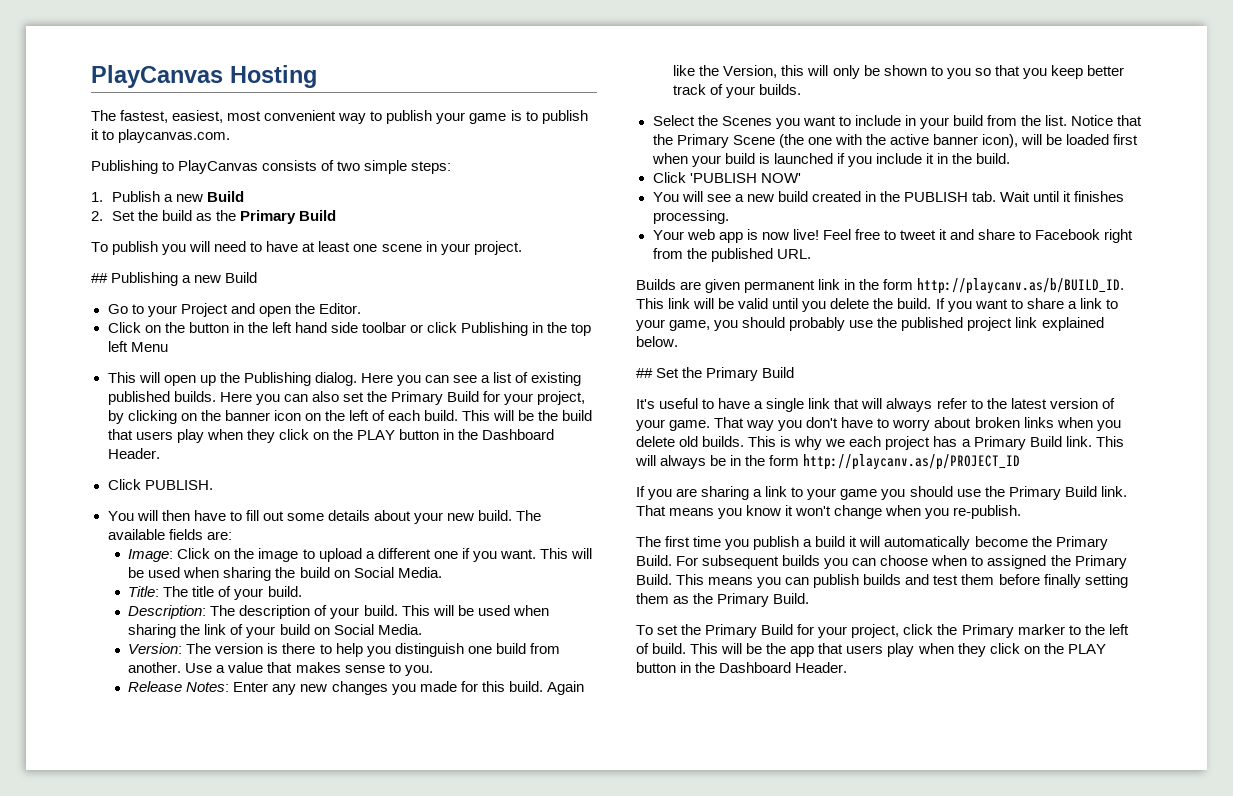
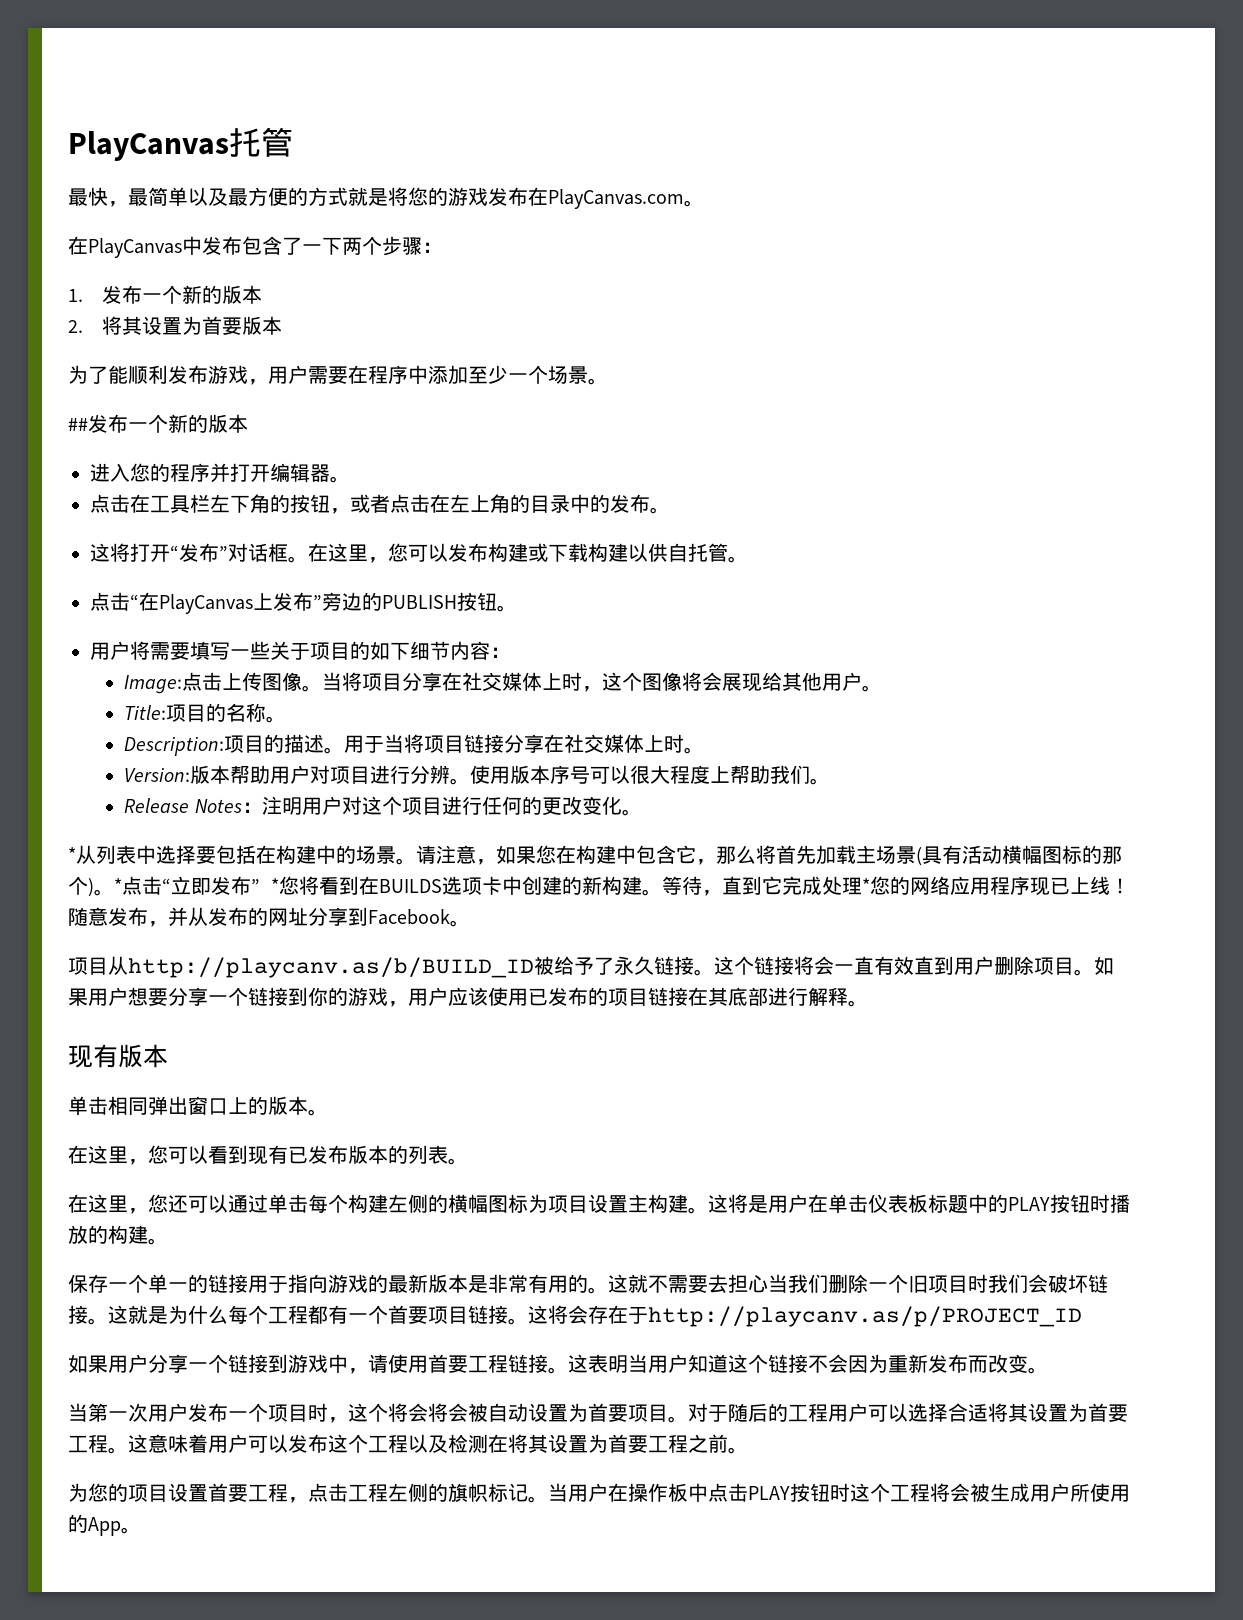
- PlayCanvas Hosting
- The fastest, easiest, most convenient way to publish your game is to publish it to playcanvas.com.
- Publishing to PlayCanvas consists of two simple steps:
- 1. Publish a new Build
- 2. Set the build as the Primary Build
- To publish you will need to have at least one scene in your project.
- ## Publishing a new Build
- Go to your Project and open the Editor.
- Click on the button in the left hand side toolbar or click Publishing in the top left Menu
- This will open up the Publishing dialog. Here you can see a list of existing published builds. Here you can also set the Primary Build for your project, by clicking on the banner icon on the left of each build. This will be the build that users play when they click on the PLAY button in the Dashboard Header.
- Click PUBLISH.
- You will then have to fill out some details about your new build. The available fields are:
- Image: Click on the image to upload a different one if you want. This will be used when sharing the build on Social Media.
- Title: The title of your build.
- Description: The description of your build. This will be used when sharing the link of your build on Social Media.
- Version: The version is there to help you distinguish one build from another. Use a value that makes sense to you.
- Release Notes: Enter any new changes you made for this build. Again like the Version, this will only be shown to you so that you keep better track of your builds.
- Select the Scenes you want to include in your build from the list. Notice that the Primary Scene (the one with the active banner icon), will be loaded first when your build is launched if you include it in the build.
- Click 'PUBLISH NOW'
- You will see a new build created in the PUBLISH tab. Wait until it finishes processing.
- Your web app is now live! Feel free to tweet it and share to Facebook right from the published URL.
- Builds are given permanent link in the form http://playcanv.as/b/BUILD_ID. This link will be valid until you delete the build. If you want to share a link to your game, you should probably use the published project link explained below.
- ## Set the Primary Build
- It's useful to have a single link that will always refer to the latest version of your game. That way you don't have to worry about broken links when you delete old builds. This is why we each project has a Primary Build link. This will always be in the form http://playcanv.as/p/PROJECT_ID
- If you are sharing a link to your game you should use the Primary Build link. That means you know it won't change when you re-publish.
- The first time you publish a build it will automatically become the Primary Build. For subsequent builds you can choose when to assigned the Primary Build. This means you can publish builds and test them before finally setting them as the Primary Build.
- To set the Primary Build for your project, click the Primary marker to the left of build. This will be the app that users play when they click on the PLAY button in the Dashboard Header.
+ PlayCanvas托管
+ 最快，最简单以及最方便的方式就是将您的游戏发布在PlayCanvas.com。
+ 在PlayCanvas中发布包含了一下两个步骤：
+ 1.发布一个新的版本
+ 2.将其设置为首要版本
+ 为了能顺利发布游戏，用户需要在程序中添加至少一个场景。
+ ##发布一个新的版本
+ 进入您的程序并打开编辑器。
+ 点击在工具栏左下角的按钮，或者点击在左上角的目录中的发布。
+ 这将打开“发布”对话框。在这里，您可以发布构建或下载构建以供自托管。
+ 点击“在PlayCanvas上发布”旁边的PUBLISH按钮。
+ 用户将需要填写一些关于项目的如下细节内容：
+ Image:点击上传图像。当将项目分享在社交媒体上时，这个图像将会展现给其他用户。
+ Title:项目的名称。
+ Description:项目的描述。用于当将项目链接分享在社交媒体上时。
+ Version:版本帮助用户对项目进行分辨。使用版本序号可以很大程度上帮助我们。
+ Release Notes：注明用户对这个项目进行任何的更改变化。
+ *从列表中选择要包括在构建中的场景。请注意，如果您在构建中包含它，那么将首先加载主场景(具有活动横幅图标的那个)。*点击“立即发布” *您将看到在BUILDS选项卡中创建的新构建。等待，直到它完成处理*您的网络应用程序现已上线！随意发布，并从发布的网址分享到Facebook。
+ 项目从http://playcanv.as/b/BUILD_ID被给予了永久链接。这个链接将会一直有效直到用户删除项目。如果用户想要分享一个链接到你的游戏，用户应该使用已发布的项目链接在其底部进行解释。
+ 现有版本
+ 单击相同弹出窗口上的版本。
+ 在这里，您可以看到现有已发布版本的列表。
+ 在这里，您还可以通过单击每个构建左侧的横幅图标为项目设置主构建。这将是用户在单击仪表板标题中的PLAY按钮时播放的构建。
+ 保存一个单一的链接用于指向游戏的最新版本是非常有用的。这就不需要去担心当我们删除一个旧项目时我们会破坏链接。这就是为什么每个工程都有一个首要项目链接。这将会存在于http://playcanv.as/p/PROJECT_ID
+ 如果用户分享一个链接到游戏中，请使用首要工程链接。这表明当用户知道这个链接不会因为重新发布而改变。
+ 当第一次用户发布一个项目时，这个将会将会被自动设置为首要项目。对于随后的工程用户可以选择合适将其设置为首要工程。这意味着用户可以发布这个工程以及检测在将其设置为首要工程之前。
+ 为您的项目设置首要工程，点击工程左侧的旗帜标记。当用户在操作板中点击PLAY按钮时这个工程将会被生成用户所使用的App。

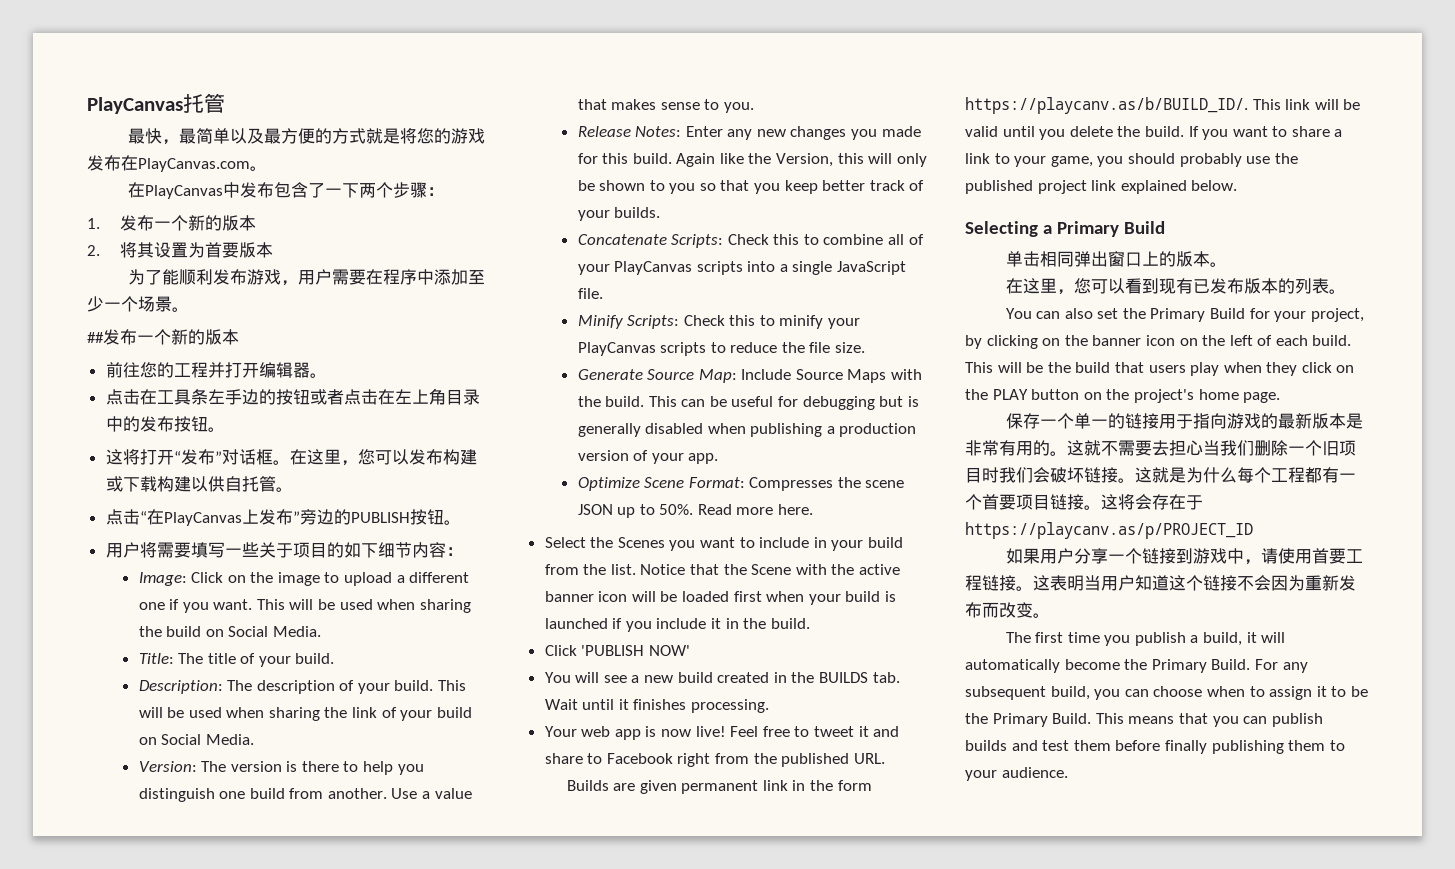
- 进入您的程序并打开编辑器。
+ 前往您的工程并打开编辑器。
- 点击在工具栏左下角的按钮，或者点击在左上角的目录中的发布。
+ 点击在工具条左手边的按钮或者点击在左上角目录中的发布按钮。
- Image:点击上传图像。当将项目分享在社交媒体上时，这个图像将会展现给其他用户。
- Title:项目的名称。
- Description:项目的描述。用于当将项目链接分享在社交媒体上时。
- Version:版本帮助用户对项目进行分辨。使用版本序号可以很大程度上帮助我们。
- Release Notes：注明用户对这个项目进行任何的更改变化。
- *从列表中选择要包括在构建中的场景。请注意，如果您在构建中包含它，那么将首先加载主场景(具有活动横幅图标的那个)。*点击“立即发布” *您将看到在BUILDS选项卡中创建的新构建。等待，直到它完成处理*您的网络应用程序现已上线！随意发布，并从发布的网址分享到Facebook。
- 项目从http://playcanv.as/b/BUILD_ID被给予了永久链接。这个链接将会一直有效直到用户删除项目。如果用户想要分享一个链接到你的游戏，用户应该使用已发布的项目链接在其底部进行解释。
- 现有版本
+ Image: Click on the image to upload a different one if you want. This will be used when sharing the build on Social Media.
+ Title: The title of your build.
+ Description: The description of your build. This will be used when sharing the link of your build on Social Media.
+ Version: The version is there to help you distinguish one build from another. Use a value that makes sense to you.
+ Release Notes: Enter any new changes you made for this build. Again like the Version, this will only be shown to you so that you keep better track of your builds.
+ Concatenate Scripts: Check this to combine all of your PlayCanvas scripts into a single JavaScript file.
+ Minify Scripts: Check this to minify your PlayCanvas scripts to reduce the file size.
+ Generate Source Map: Include Source Maps with the build. This can be useful for debugging but is generally disabled when publishing a production version of your app.
+ Optimize Scene Format: Compresses the scene JSON up to 50%. Read more here.
+ Select the Scenes you want to include in your build from the list. Notice that the Scene with the active banner icon will be loaded first when your build is launched if you include it in the build.
+ Click 'PUBLISH NOW'
+ You will see a new build created in the BUILDS tab. Wait until it finishes processing.
+ Your web app is now live! Feel free to tweet it and share to Facebook right from the published URL.
+ Builds are given permanent link in the form https://playcanv.as/b/BUILD_ID/. This link will be valid until you delete the build. If you want to share a link to your game, you should probably use the published project link explained below.
+ Selecting a Primary Build
- 在这里，您还可以通过单击每个构建左侧的横幅图标为项目设置主构建。这将是用户在单击仪表板标题中的PLAY按钮时播放的构建。
+ You can also set the Primary Build for your project, by clicking on the banner icon on the left of each build. This will be the build that users play when they click on the PLAY button on the project's home page.
- 这将会存在于http://playcanv.as/p/PROJECT_ID
+ 这将会存在于https://playcanv.as/p/PROJECT_ID
- 当第一次用户发布一个项目时，这个将会将会被自动设置为首要项目。对于随后的工程用户可以选择合适将其设置为首要工程。这意味着用户可以发布这个工程以及检测在将其设置为首要工程之前。
- 为您的项目设置首要工程，点击工程左侧的旗帜标记。当用户在操作板中点击PLAY按钮时这个工程将会被生成用户所使用的App。
+ The first time you publish a build, it will automatically become the Primary Build. For any subsequent build, you can choose when to assign it to be the Primary Build. This means that you can publish builds and test them before finally publishing them to your audience.

